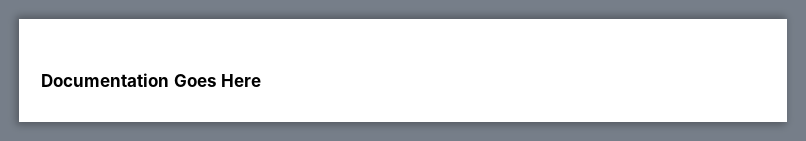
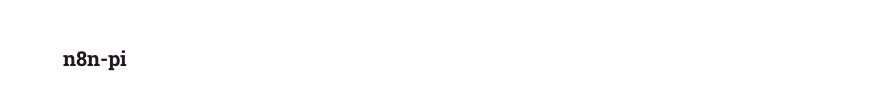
- Documentation Goes Here
+ n8n-pi

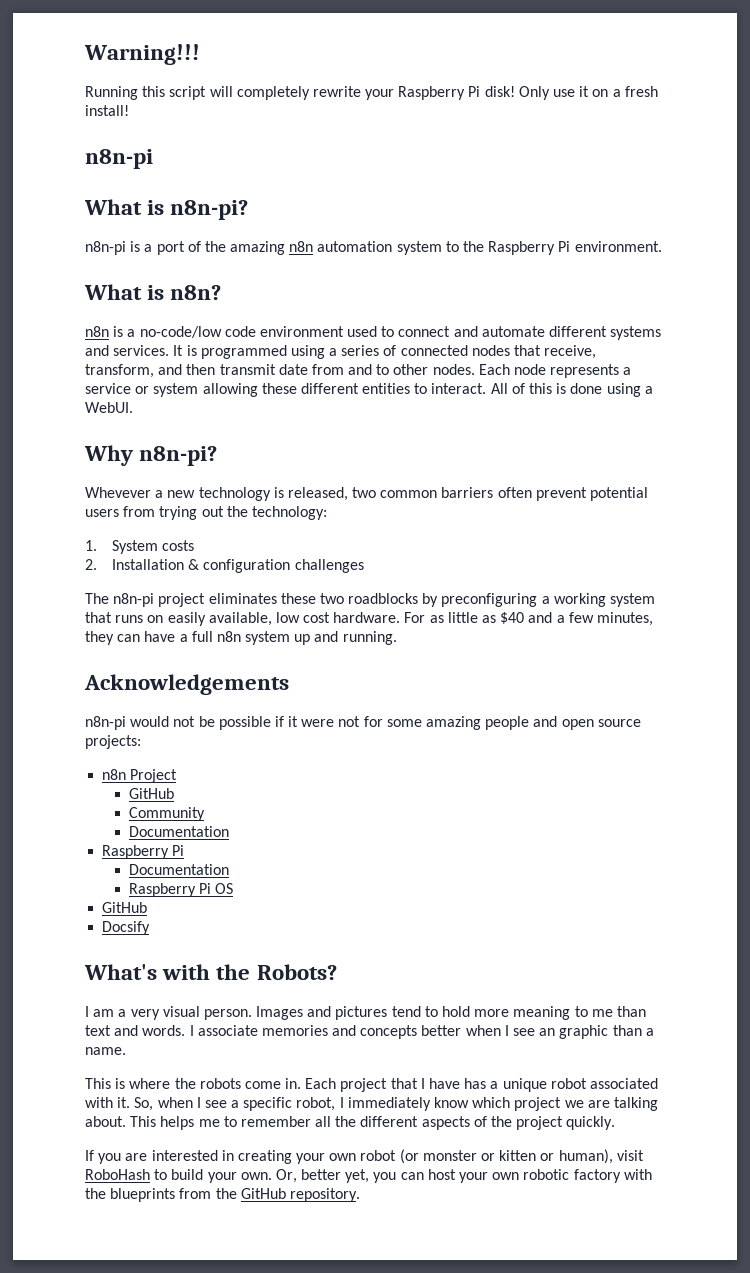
+ Warning!!!
+ Running this script will completely rewrite your Raspberry Pi disk! Only use it on a fresh install!
  n8n-pi
+ What is n8n-pi?
+ n8n-pi is a port of the amazing n8n automation system to the Raspberry Pi environment.
+ What is n8n?
+ n8n is a no-code/low code environment used to connect and automate different systems and services. It is programmed using a series of connected nodes that receive, transform, and then transmit date from and to other nodes. Each node represents a service or system allowing these different entities to interact. All of this is done using a WebUI.
+ Why n8n-pi?
+ Whevever a new technology is released, two common barriers often prevent potential users from trying out the technology:
+ 1. System costs
+ 2. Installation & configuration challenges
+ The n8n-pi project eliminates these two roadblocks by preconfiguring a working system that runs on easily available, low cost hardware. For as little as $40 and a few minutes, they can have a full n8n system up and running.
+ Acknowledgements
+ n8n-pi would not be possible if it were not for some amazing people and open source projects:
+ n8n Project
+ GitHub
+ Community
+ Documentation
+ Raspberry Pi
+ Documentation
+ Raspberry Pi OS
+ GitHub
+ Docsify
+ What's with the Robots?
+ I am a very visual person. Images and pictures tend to hold more meaning to me than text and words. I associate memories and concepts better when I see an graphic than a name.
+ This is where the robots come in. Each project that I have has a unique robot associated with it. So, when I see a specific robot, I immediately know which project we are talking about. This helps me to remember all the different aspects of the project quickly.
+ If you are interested in creating your own robot (or monster or kitten or human), visit RoboHash to build your own. Or, better yet, you can host your own robotic factory with the blueprints from the GitHub repository.

